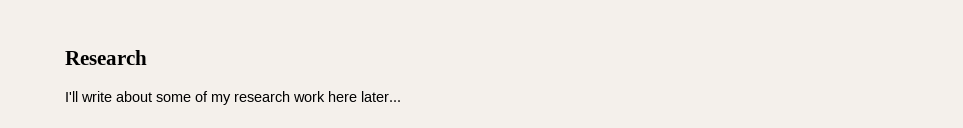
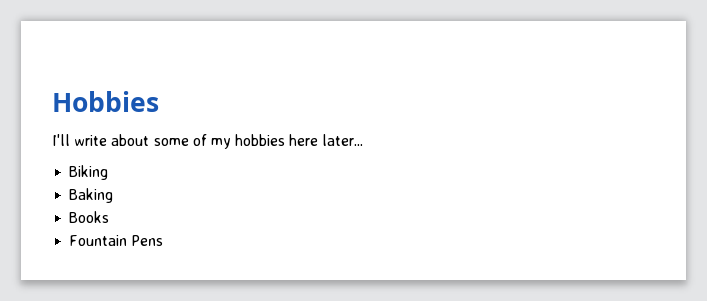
- Research
+ Hobbies
- I'll write about some of my research work here later...
+ I'll write about some of my hobbies here later...
+ Biking
+ Baking
+ Books
+ Fountain Pens

